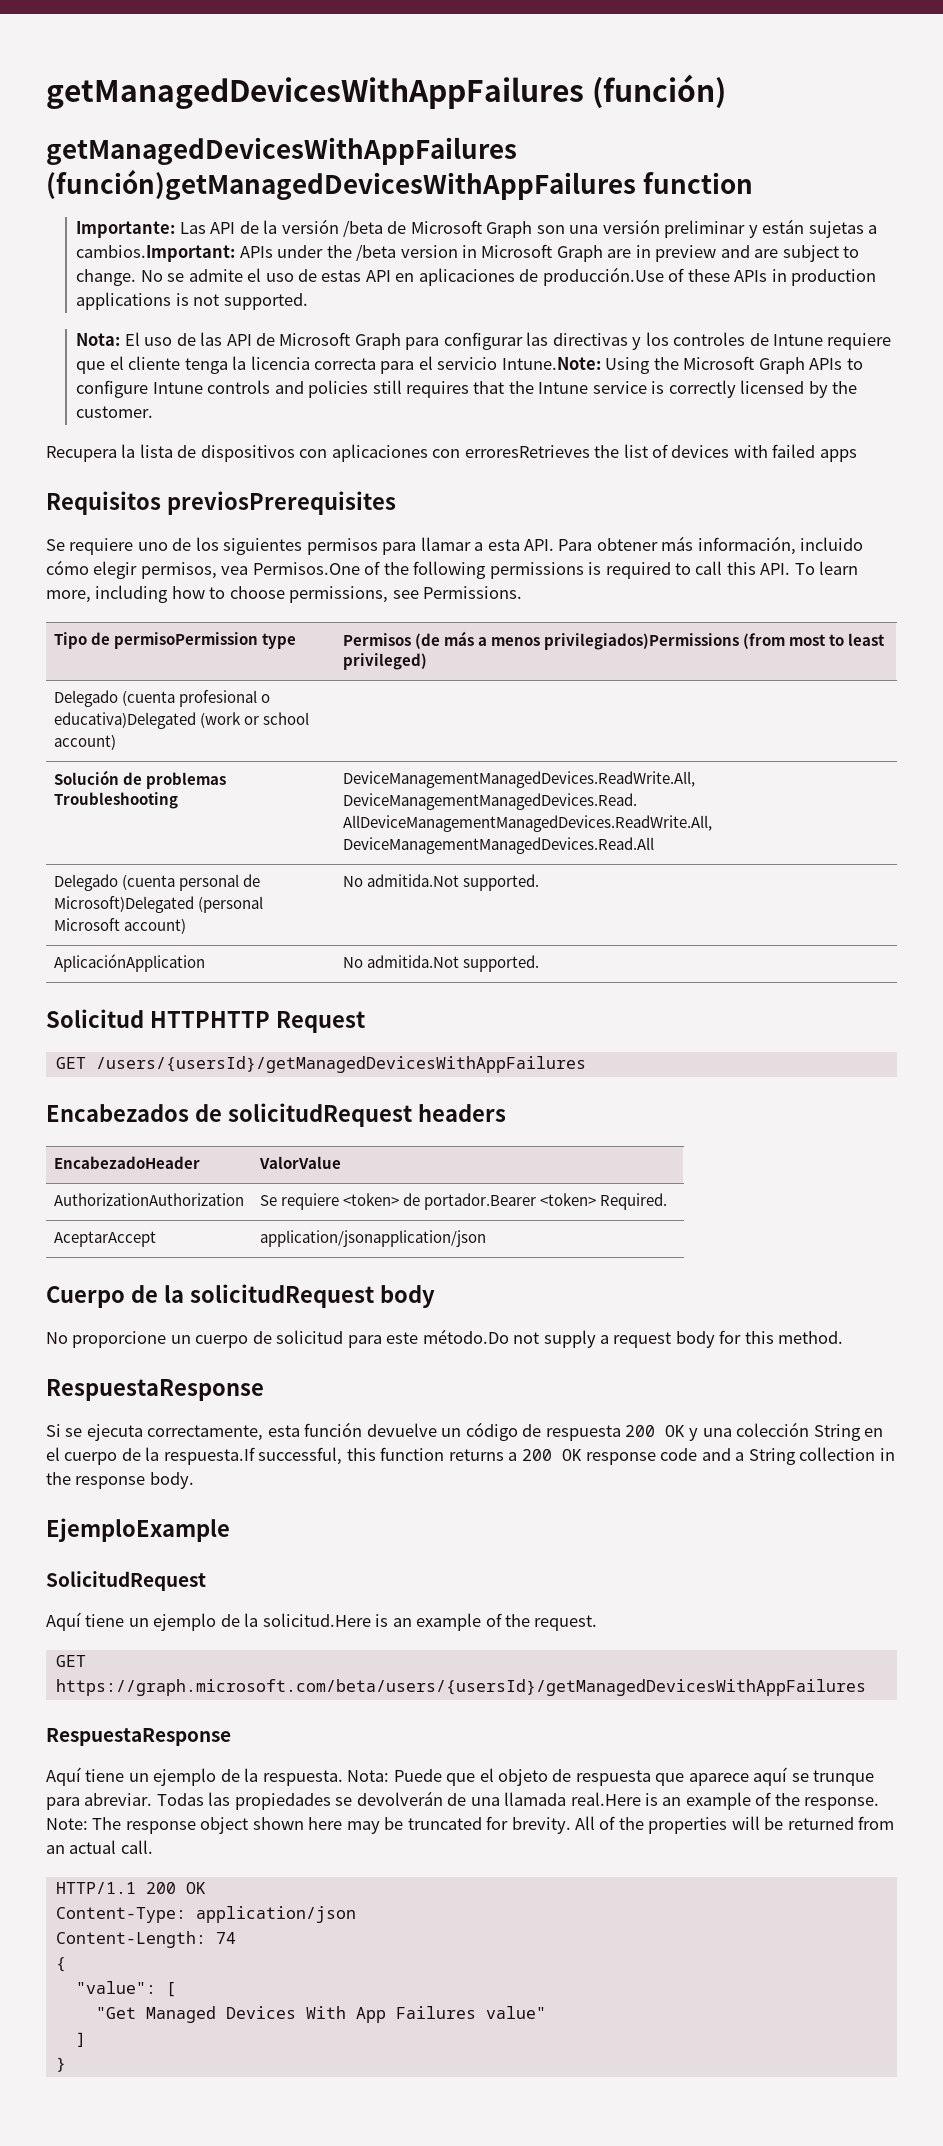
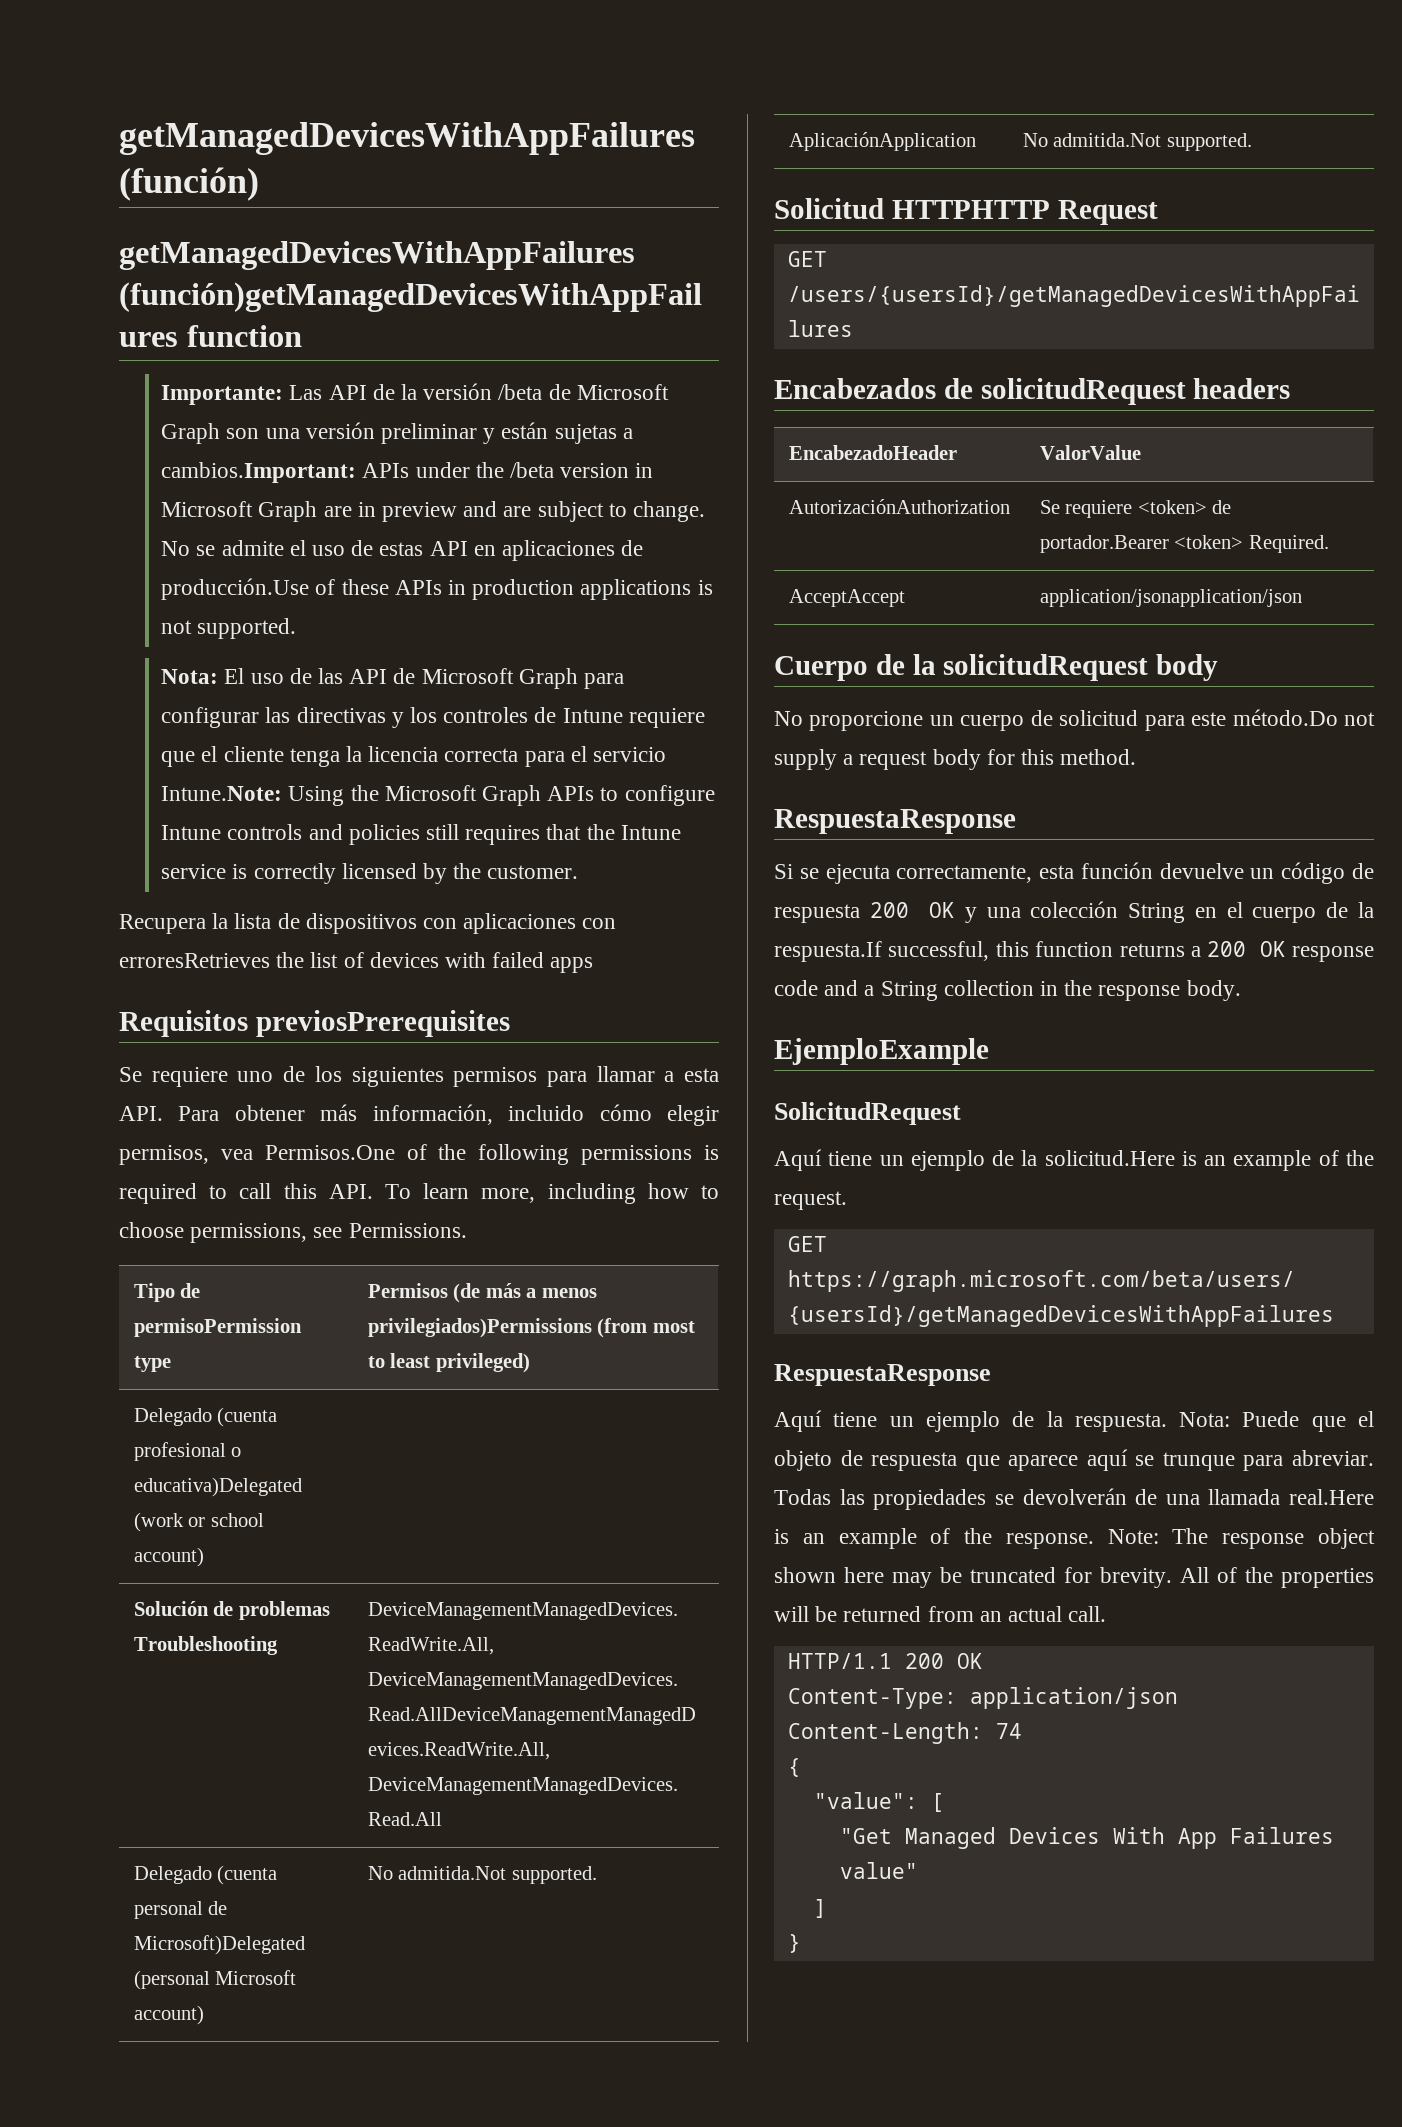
- AuthorizationAuthorization | Se requiere <token> de portador.Bearer <token> Required.
+ AutorizaciónAuthorization | Se requiere <token> de portador.Bearer <token> Required.
- AceptarAccept | application/jsonapplication/json
+ AcceptAccept | application/jsonapplication/json

